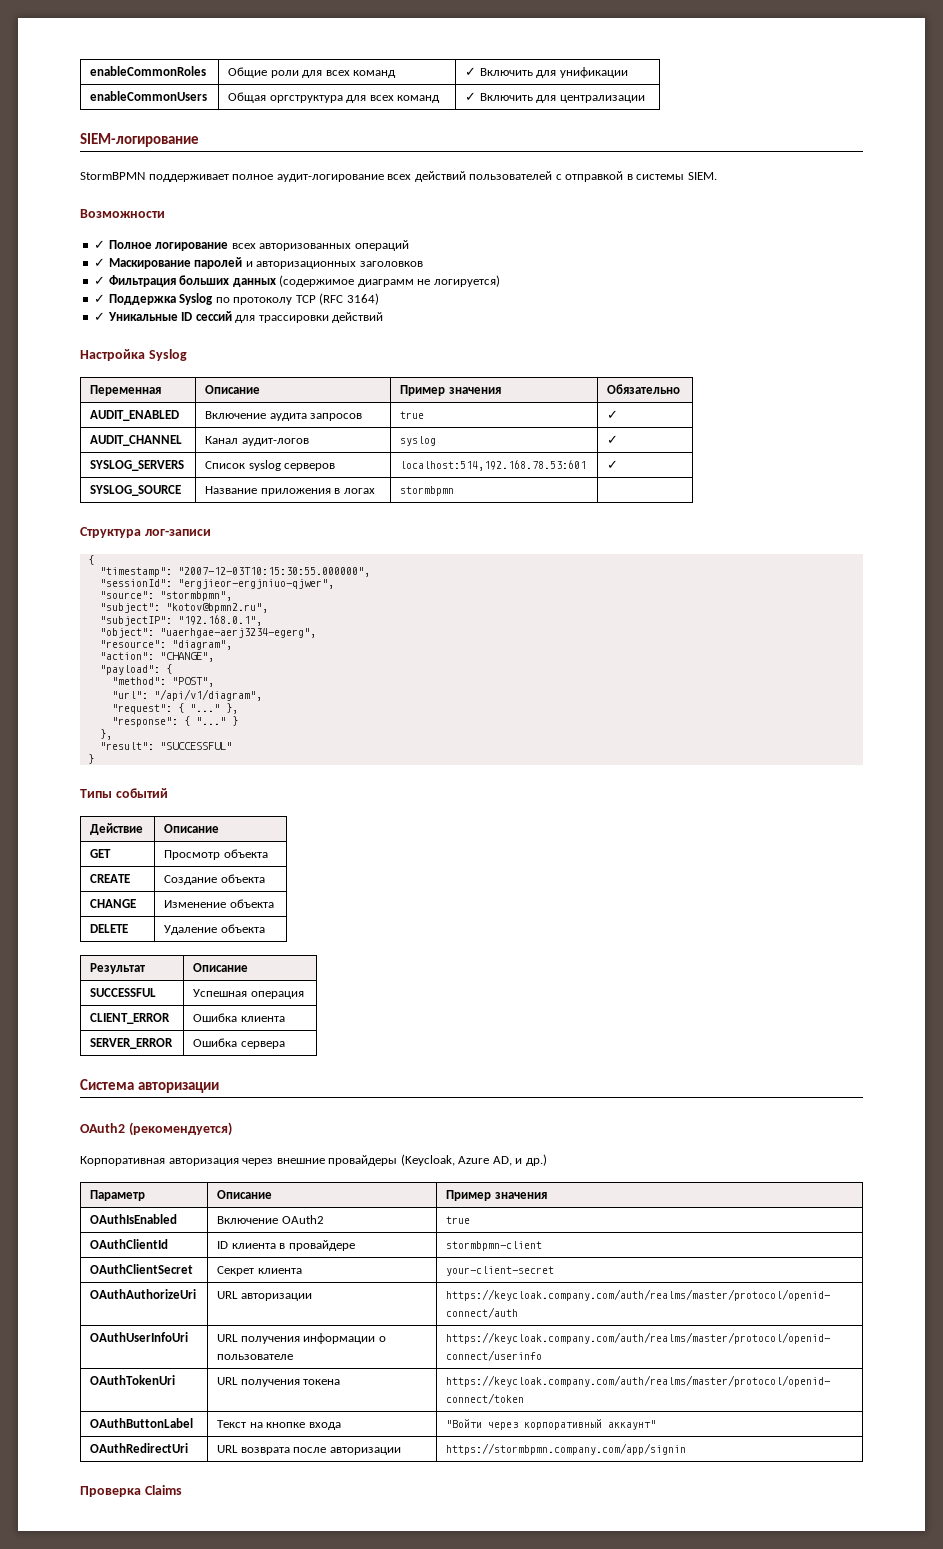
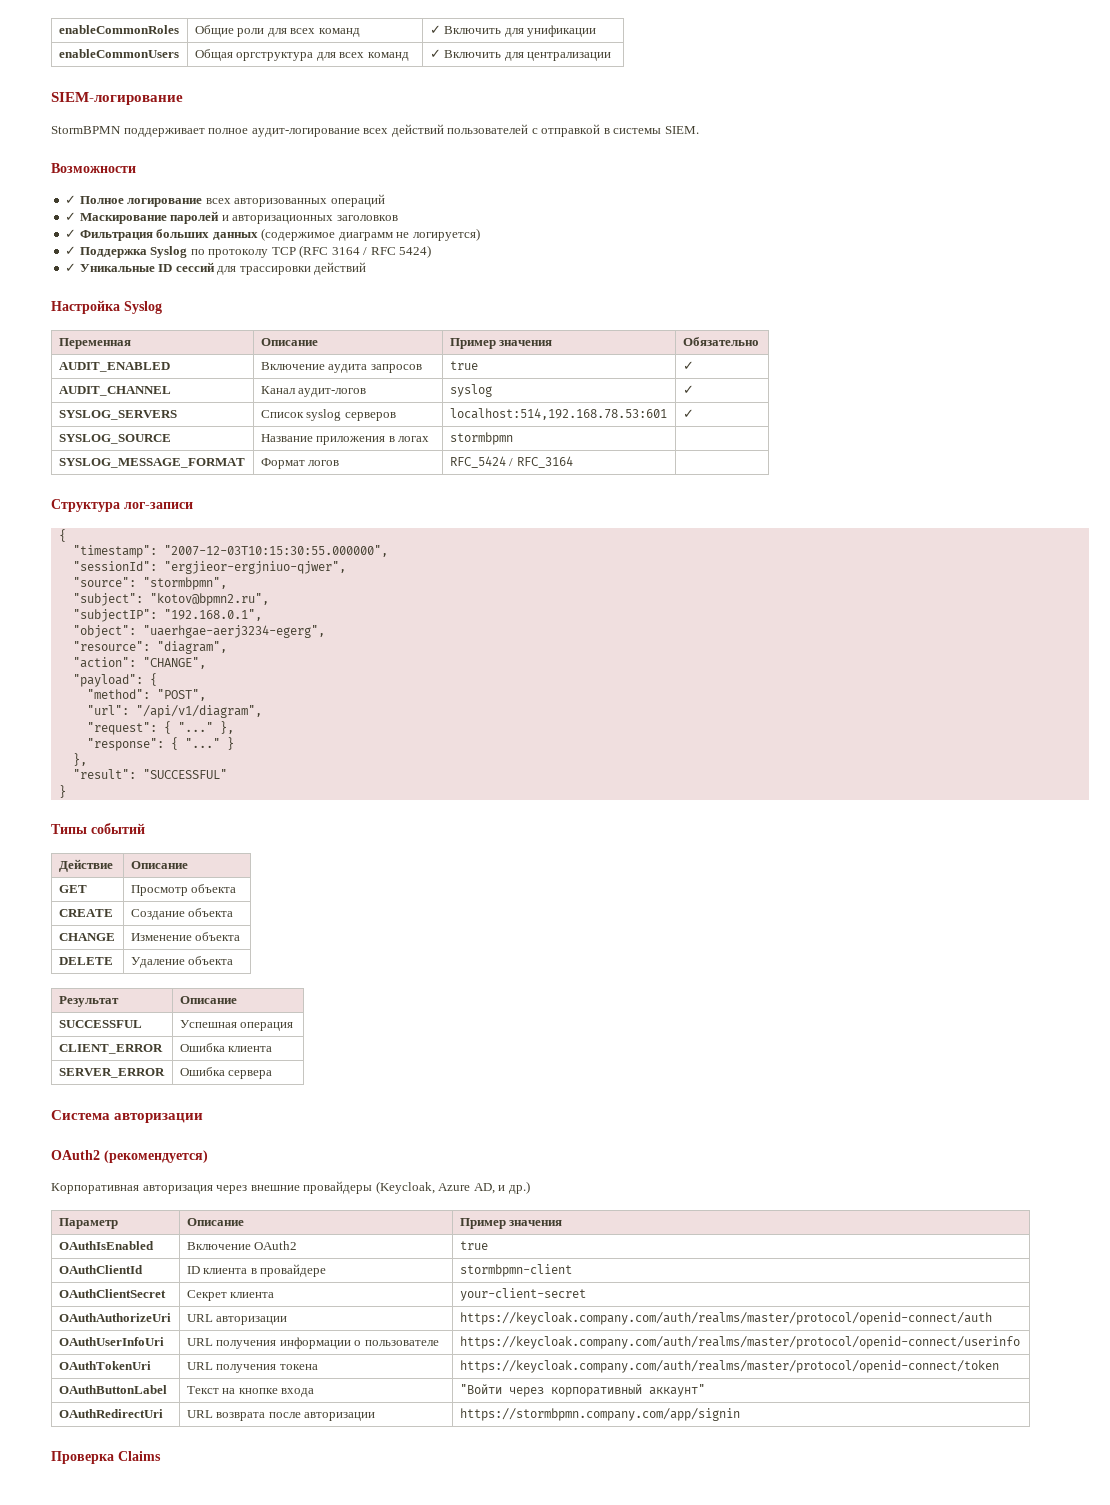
- ✓ Поддержка Syslog по протоколу TCP (RFC 3164)
+ ✓ Поддержка Syslog по протоколу TCP (RFC 3164 / RFC 5424)
+ SYSLOG_MESSAGE_FORMAT | Формат логов | RFC_5424 / RFC_3164 |

